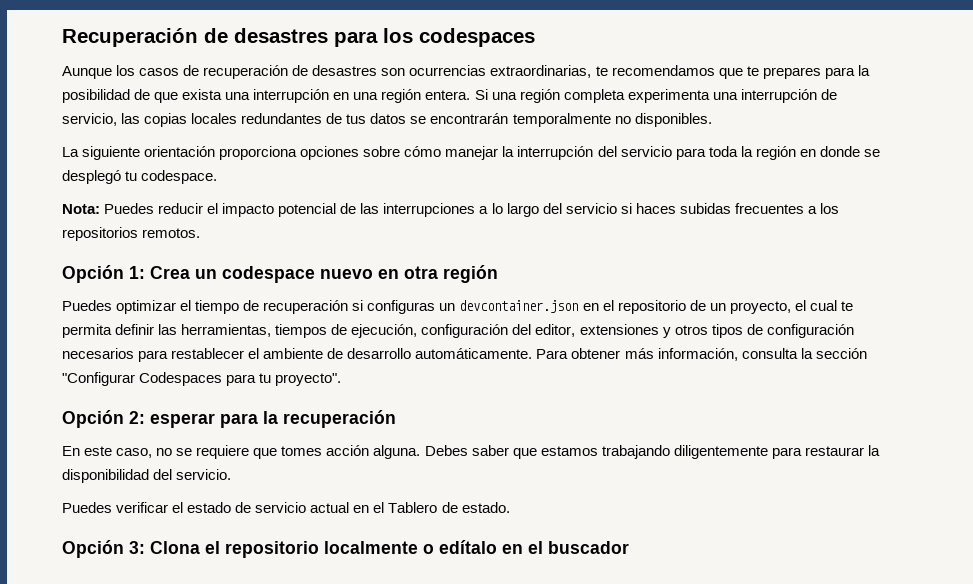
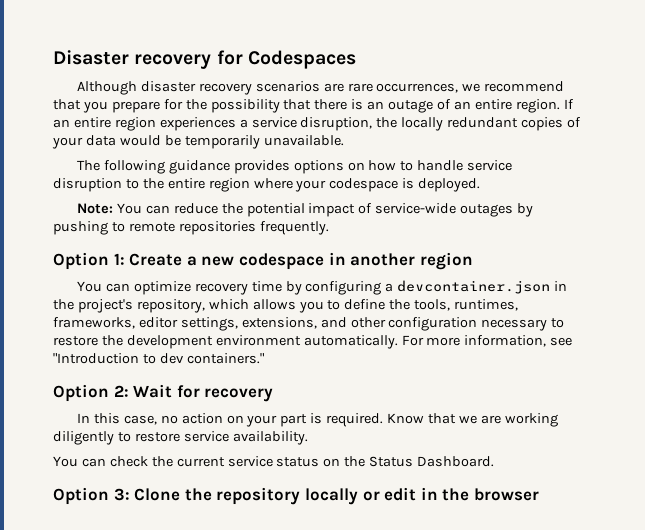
- Recuperación de desastres para los codespaces
- Aunque los casos de recuperación de desastres son ocurrencias extraordinarias, te recomendamos que te prepares para la posibilidad de que exista una interrupción en una región entera. Si una región completa experimenta una interrupción de servicio, las copias locales redundantes de tus datos se encontrarán temporalmente no disponibles.
- La siguiente orientación proporciona opciones sobre cómo manejar la interrupción del servicio para toda la región en donde se desplegó tu codespace.
- Nota: Puedes reducir el impacto potencial de las interrupciones a lo largo del servicio si haces subidas frecuentes a los repositorios remotos.
- Opción 1: Crea un codespace nuevo en otra región
- Puedes optimizar el tiempo de recuperación si configuras un devcontainer.json en el repositorio de un proyecto, el cual te permita definir las herramientas, tiempos de ejecución, configuración del editor, extensiones y otros tipos de configuración necesarios para restablecer el ambiente de desarrollo automáticamente. Para obtener más información, consulta la sección "Configurar Codespaces para tu proyecto".
- Opción 2: esperar para la recuperación
- En este caso, no se requiere que tomes acción alguna. Debes saber que estamos trabajando diligentemente para restaurar la disponibilidad del servicio.
- Puedes verificar el estado de servicio actual en el Tablero de estado.
- Opción 3: Clona el repositorio localmente o edítalo en el buscador
+ Disaster recovery for Codespaces
+ Although disaster recovery scenarios are rare occurrences, we recommend that you prepare for the possibility that there is an outage of an entire region. If an entire region experiences a service disruption, the locally redundant copies of your data would be temporarily unavailable.
+ The following guidance provides options on how to handle service disruption to the entire region where your codespace is deployed.
+ Note: You can reduce the potential impact of service-wide outages by pushing to remote repositories frequently.
+ Option 1: Create a new codespace in another region
+ You can optimize recovery time by configuring a devcontainer.json in the project's repository, which allows you to define the tools, runtimes, frameworks, editor settings, extensions, and other configuration necessary to restore the development environment automatically. For more information, see "Introduction to dev containers."
+ Option 2: Wait for recovery
+ In this case, no action on your part is required. Know that we are working diligently to restore service availability.
+ You can check the current service status on the Status Dashboard.
+ Option 3: Clone the repository locally or edit in the browser

